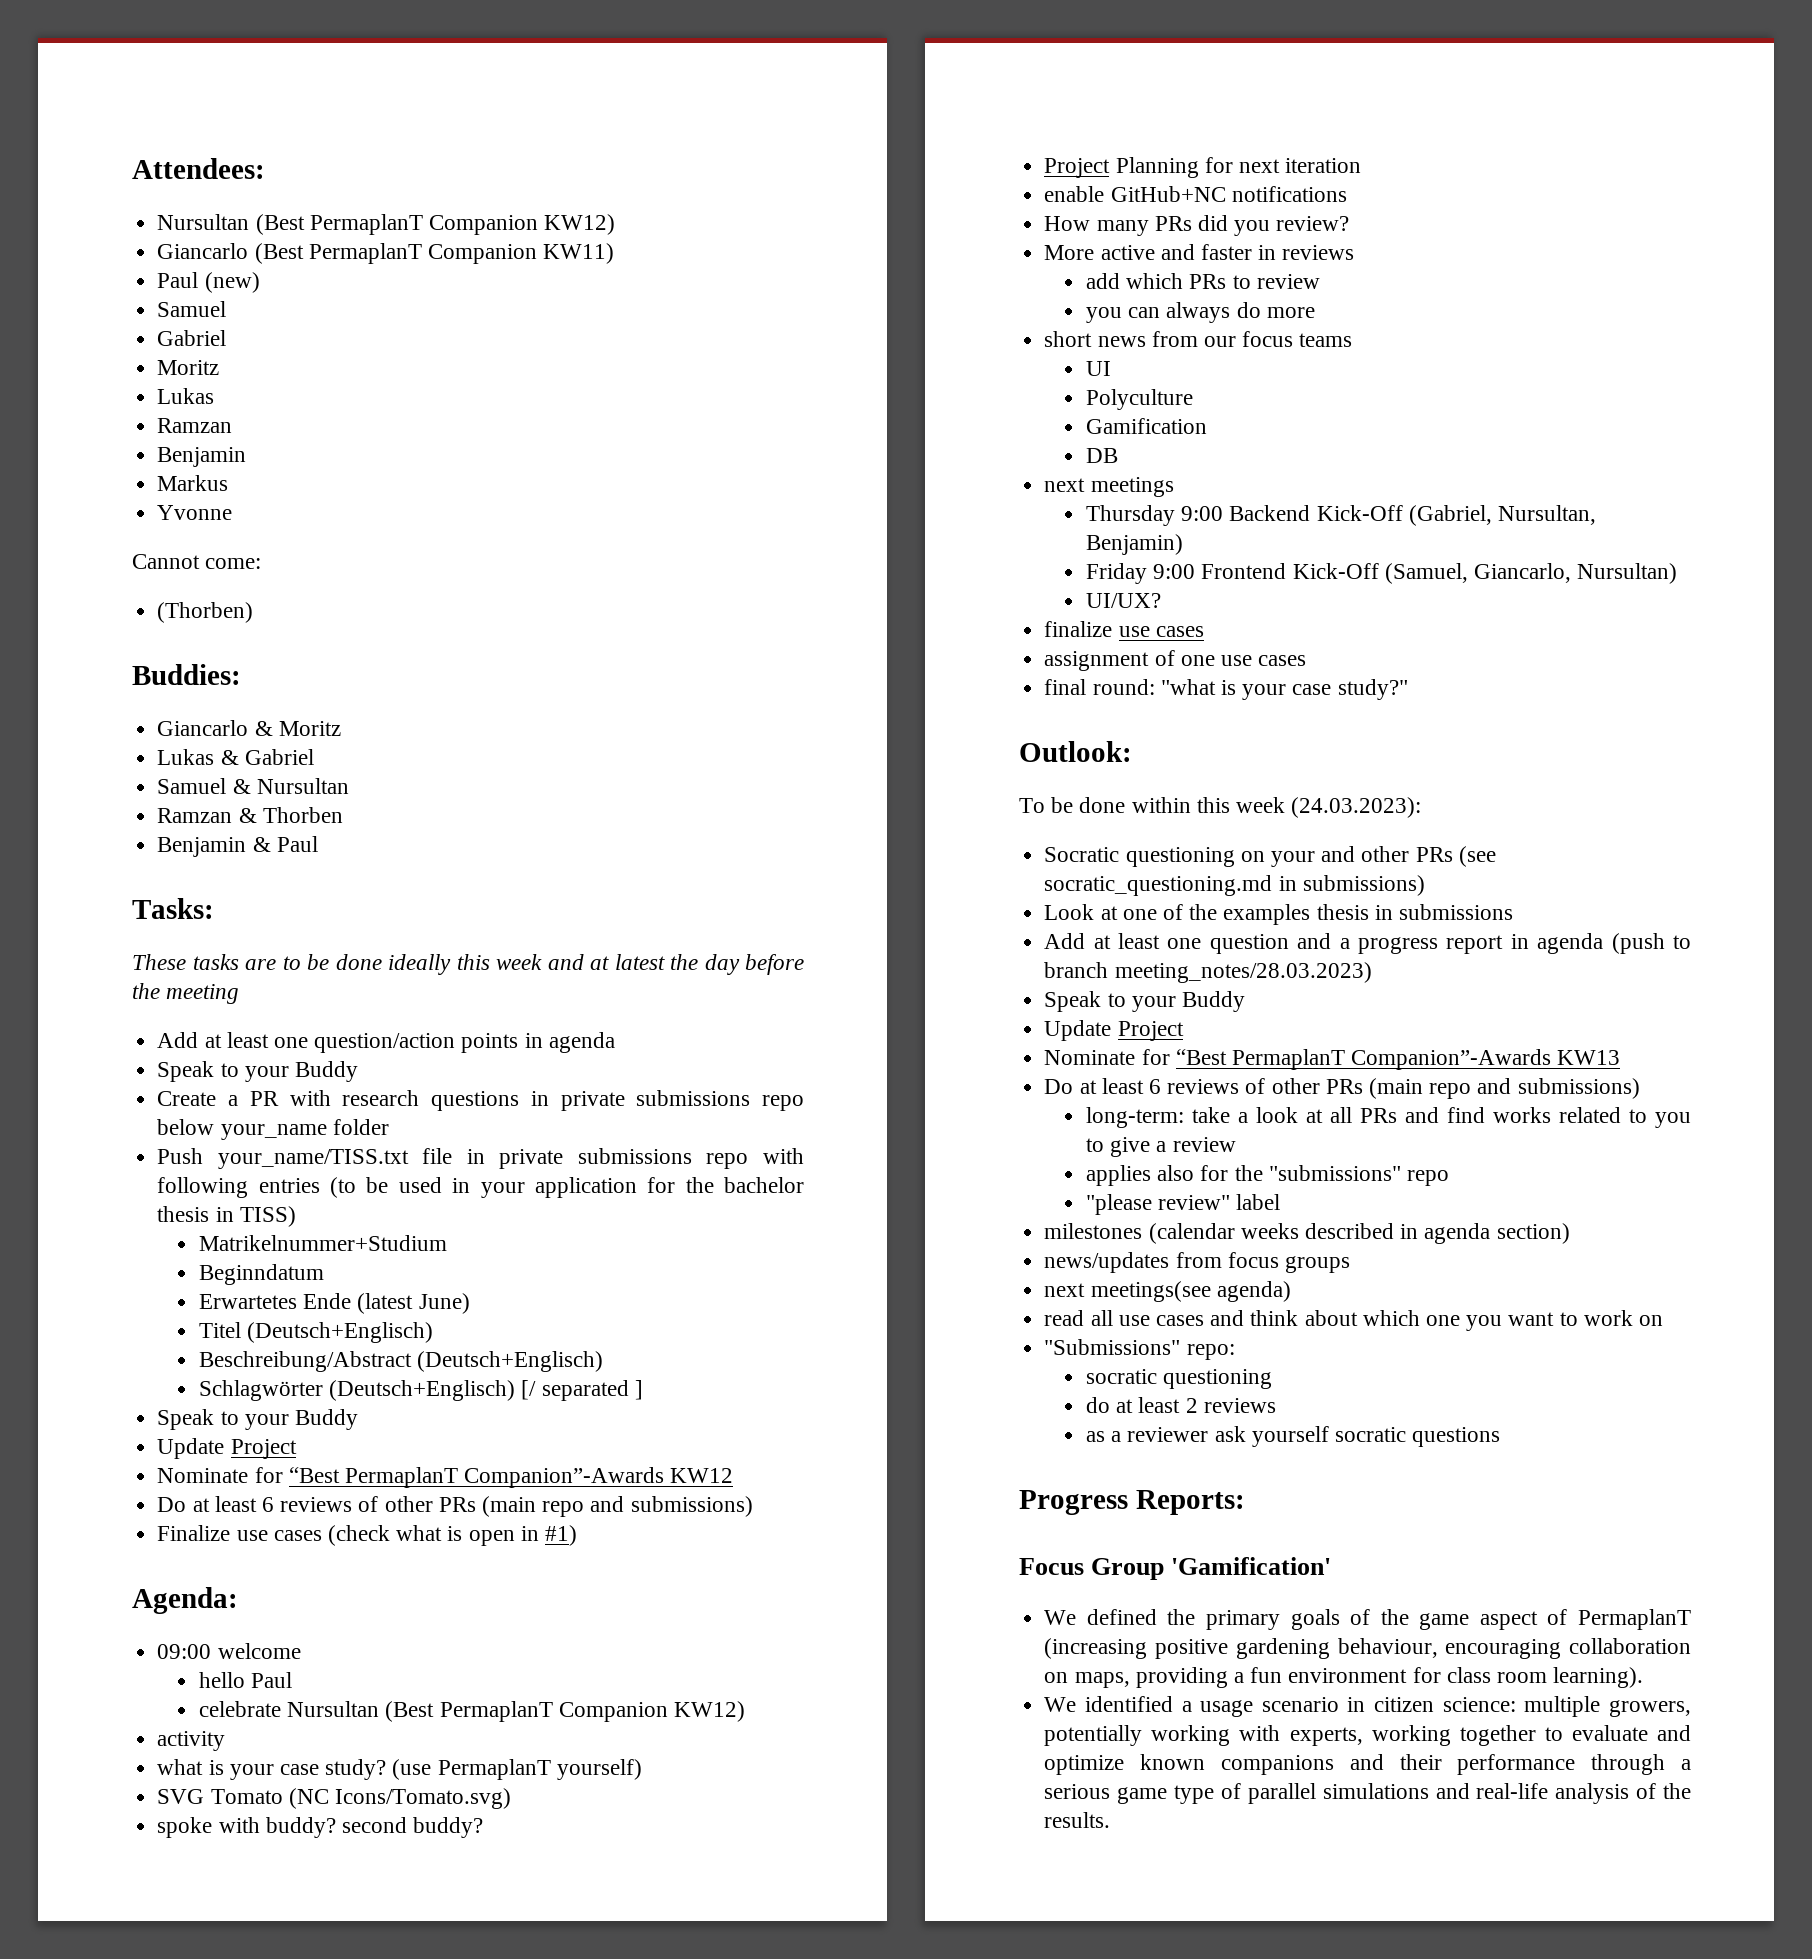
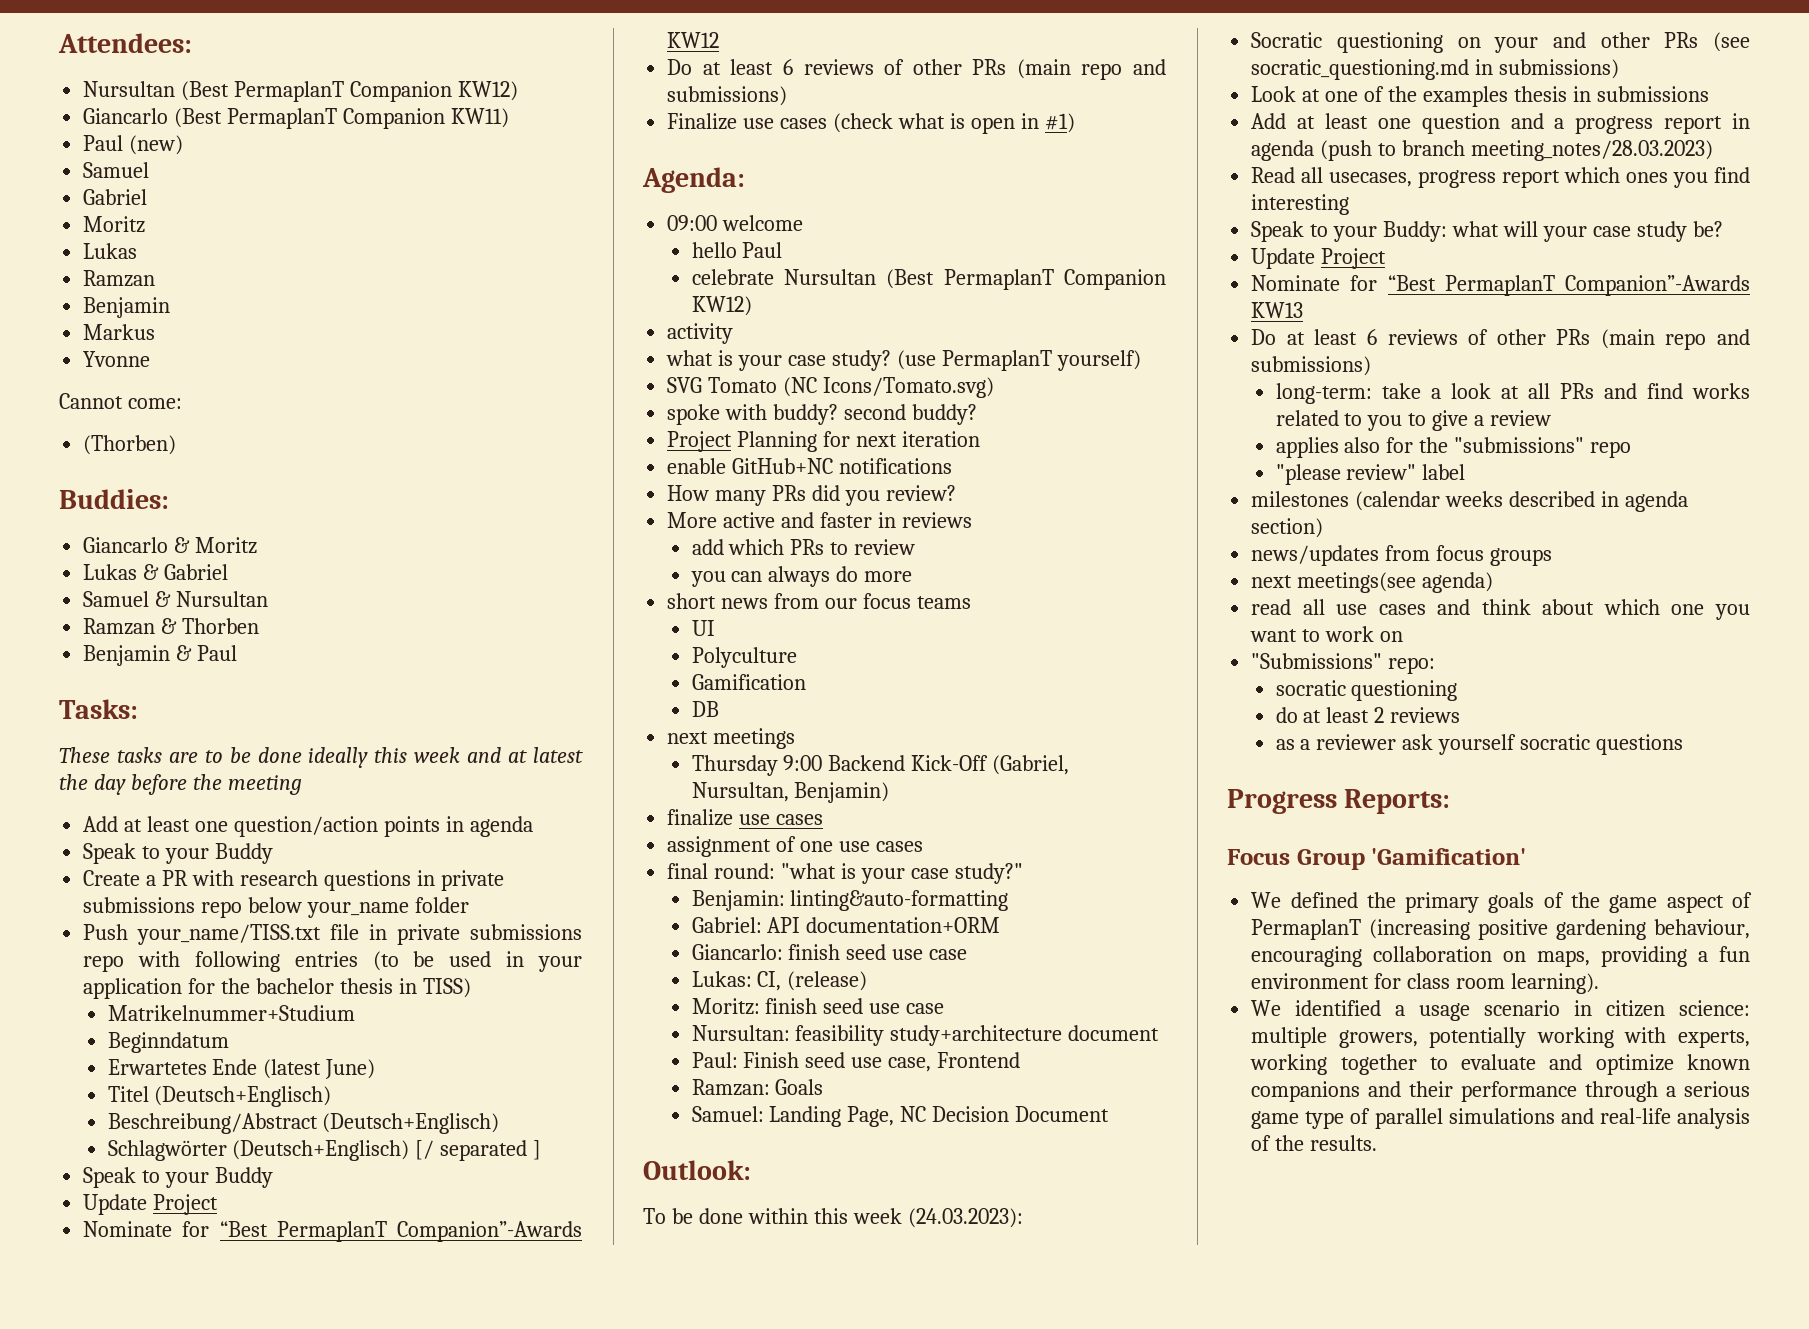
- Friday 9:00 Frontend Kick-Off (Samuel, Giancarlo, Nursultan)
- UI/UX?
+ Benjamin: linting&auto-formatting
+ Gabriel: API documentation+ORM
+ Giancarlo: finish seed use case
+ Lukas: CI, (release)
+ Moritz: finish seed use case
+ Nursultan: feasibility study+architecture document
+ Paul: Finish seed use case, Frontend
+ Ramzan: Goals
+ Samuel: Landing Page, NC Decision Document
  Add at least one question and a progress report in agenda (push to branch meeting_notes/28.03.2023)
- Speak to your Buddy
+ Read all usecases, progress report which ones you find interesting
+ Speak to your Buddy: what will your case study be?

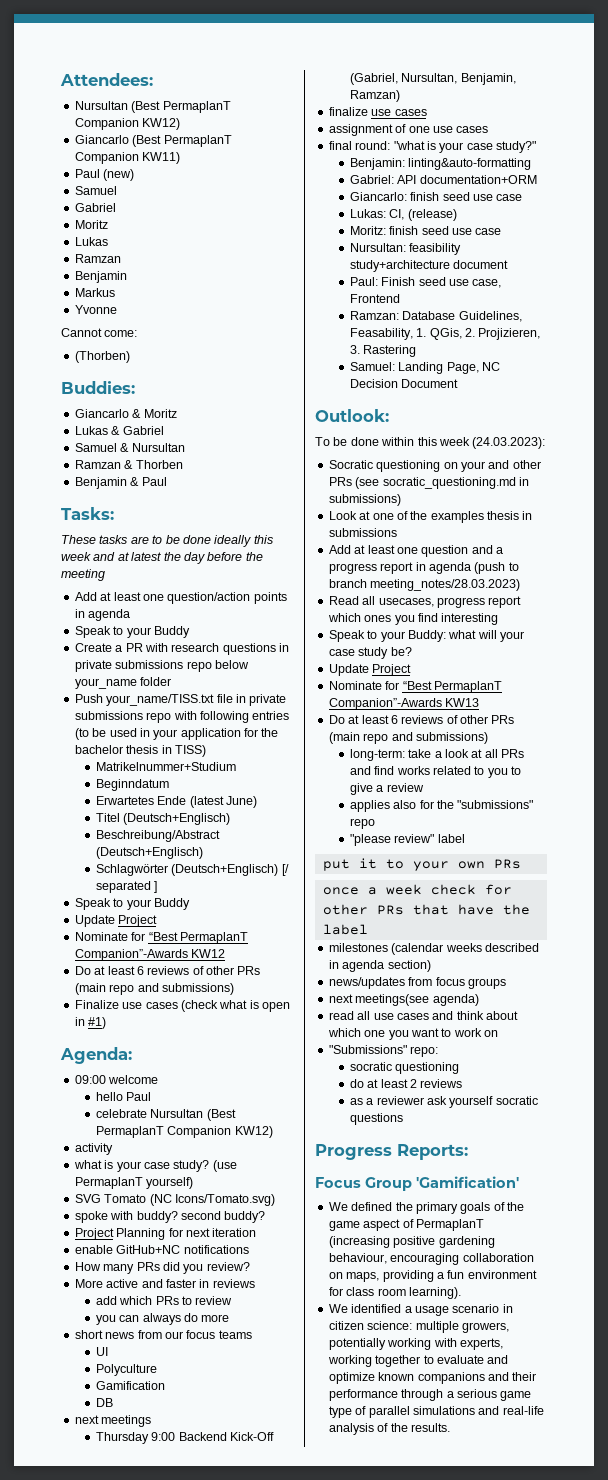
- Thursday 9:00 Backend Kick-Off (Gabriel, Nursultan, Benjamin)
+ Thursday 9:00 Backend Kick-Off (Gabriel, Nursultan, Benjamin, Ramzan)
- Ramzan: Goals
+ Ramzan: Database Guidelines, Feasability, 1. QGis, 2. Projizieren, 3. Rastering
+ put it to your own PRs
+ once a week check for other PRs that have the label

